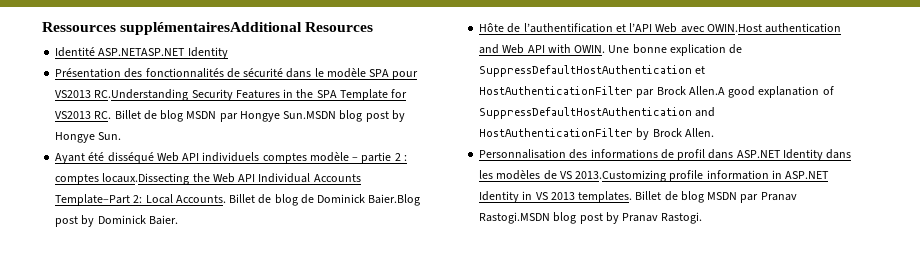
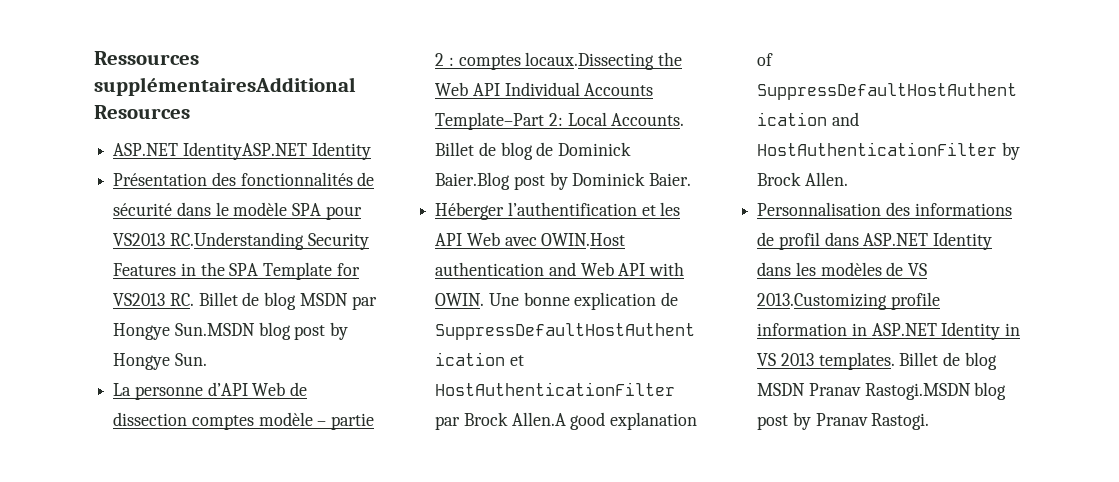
- Identité ASP.NETASP.NET Identity
+ ASP.NET IdentityASP.NET Identity
- Ayant été disséqué Web API individuels comptes modèle – partie 2 : comptes locaux.Dissecting the Web API Individual Accounts Template–Part 2: Local Accounts.
+ La personne d’API Web de dissection comptes modèle – partie 2 : comptes locaux.Dissecting the Web API Individual Accounts Template–Part 2: Local Accounts.
- Hôte de l’authentification et l’API Web avec OWIN.Host authentication and Web API with OWIN.
+ Héberger l’authentification et les API Web avec OWIN.Host authentication and Web API with OWIN.
- Billet de blog MSDN par Pranav Rastogi.MSDN blog post by Pranav Rastogi.
+ Billet de blog MSDN Pranav Rastogi.MSDN blog post by Pranav Rastogi.

